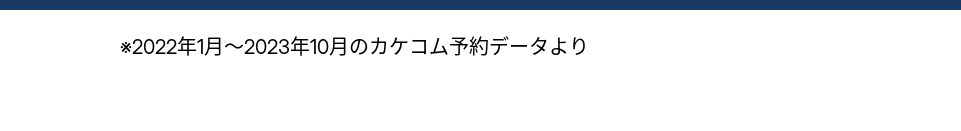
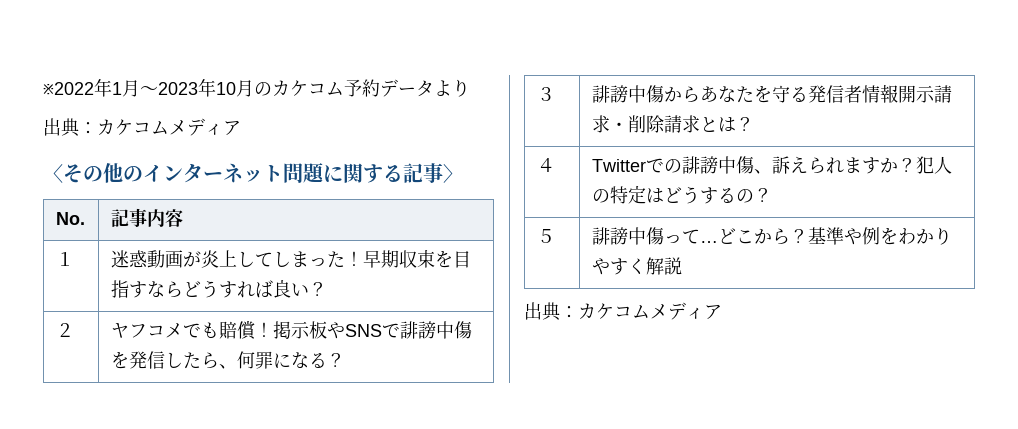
  ※2022年1月～2023年10月のカケコム予約データより
+ 出典：カケコムメディア
+ 〈その他のインターネット問題に関する記事〉
+ No. | 記事内容
+ １ | 迷惑動画が炎上してしまった！早期収束を目指すならどうすれば良い？
+ ２ | ヤフコメでも賠償！掲示板やSNSで誹謗中傷を発信したら、何罪になる？
+ ３ | 誹謗中傷からあなたを守る発信者情報開示請求・削除請求とは？
+ ４ | Twitterでの誹謗中傷、訴えられますか？犯人の特定はどうするの？
+ ５ | 誹謗中傷って…どこから？基準や例をわかりやすく解説
+ 出典：カケコムメディア

